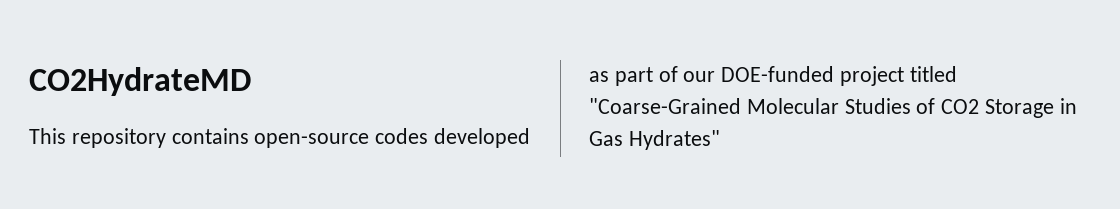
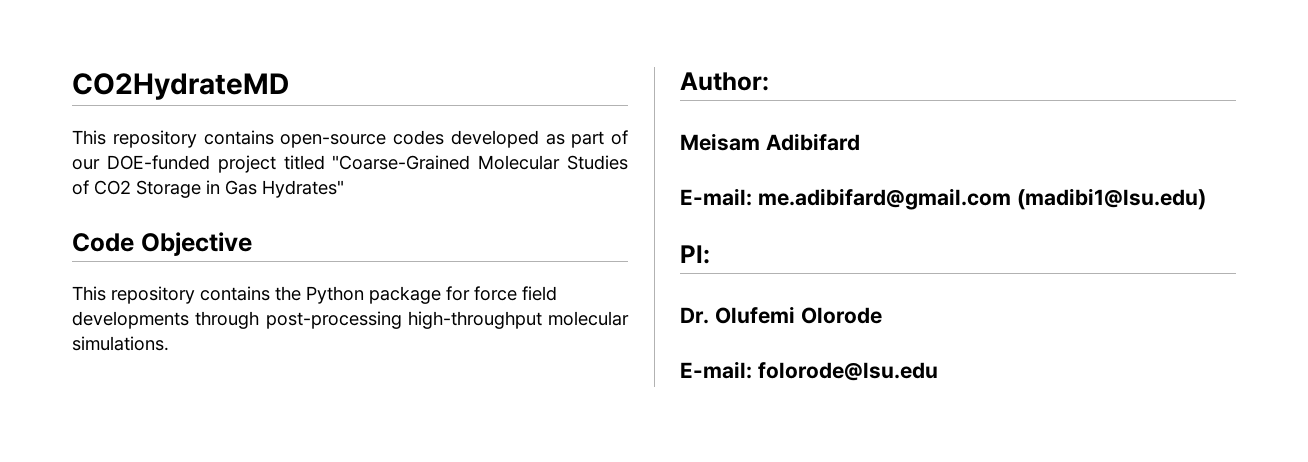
+ Code Objective
+ This repository contains the Python package for force field developments through post-processing high-throughput molecular simulations.
+ Author:
+ Meisam Adibifard
+ E-mail: me.adibifard@gmail.com (madibi1@lsu.edu)
+ PI:
+ Dr. Olufemi Olorode
+ E-mail: folorode@lsu.edu

